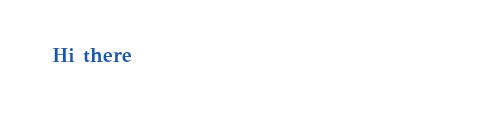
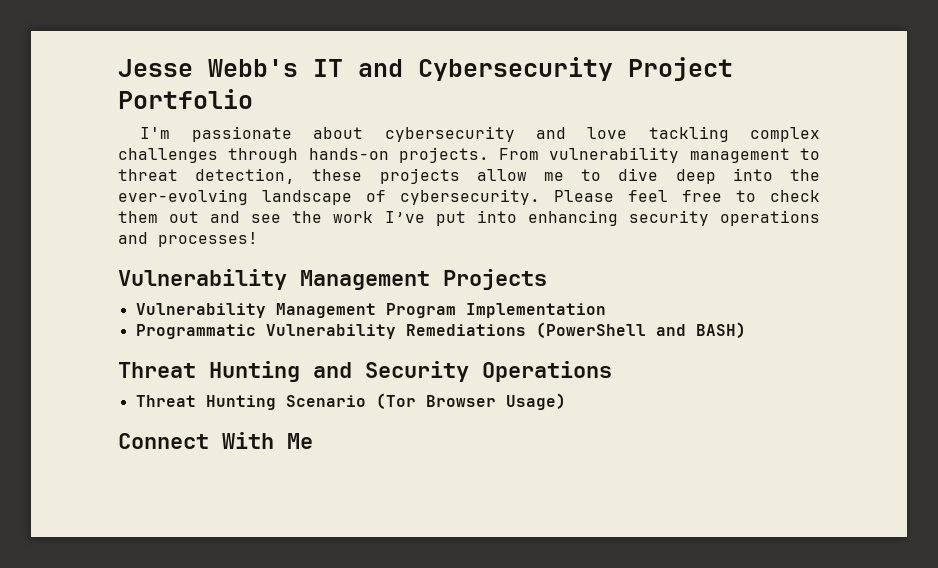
- Hi there
+ Jesse Webb's IT and Cybersecurity Project Portfolio
+ I'm passionate about cybersecurity and love tackling complex challenges through hands-on projects. From vulnerability management to threat detection, these projects allow me to dive deep into the ever-evolving landscape of cybersecurity. Please feel free to check them out and see the work I’ve put into enhancing security operations and processes!
+ Vulnerability Management Projects
+ Vulnerability Management Program Implementation
+ Programmatic Vulnerability Remediations (PowerShell and BASH)
+ Threat Hunting and Security Operations
+ Threat Hunting Scenario (Tor Browser Usage)
+ Connect With Me

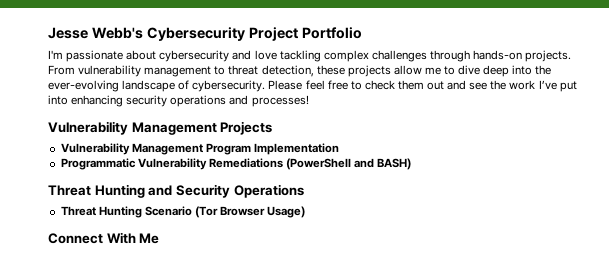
- Jesse Webb's IT and Cybersecurity Project Portfolio
+ Jesse Webb's Cybersecurity Project Portfolio

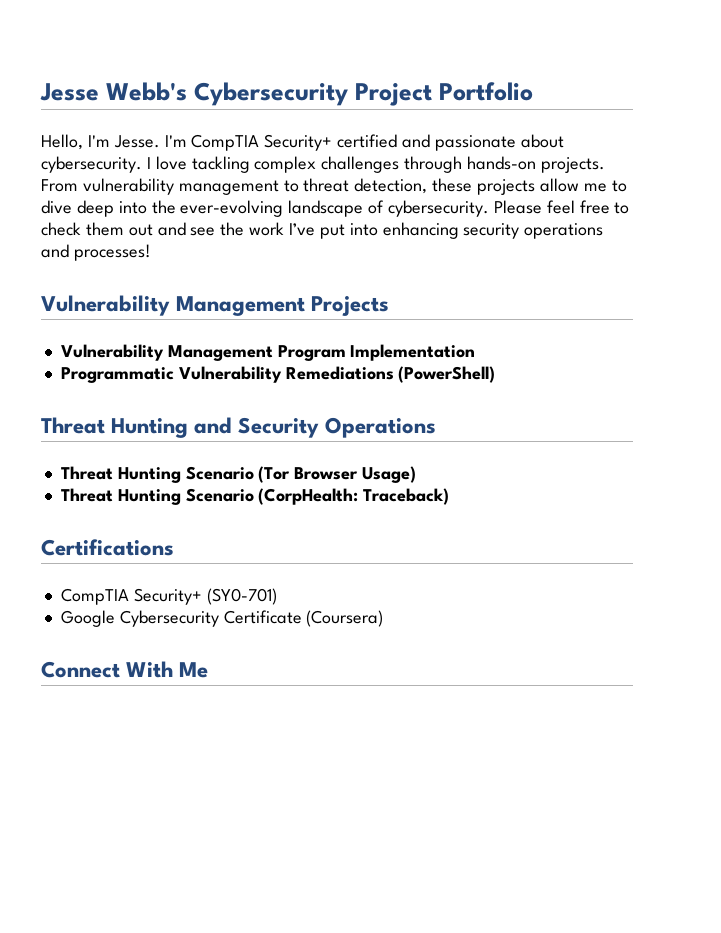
- I'm passionate about cybersecurity and love tackling complex challenges through hands-on projects.
+ Hello, I'm Jesse. I'm CompTIA Security+ certified and passionate about cybersecurity. I love tackling complex challenges through hands-on projects.
- Programmatic Vulnerability Remediations (PowerShell and BASH)
+ Programmatic Vulnerability Remediations (PowerShell)
+ Threat Hunting Scenario (CorpHealth: Traceback)
+ Certifications
+ CompTIA Security+ (SY0-701)
+ Google Cybersecurity Certificate (Coursera)

